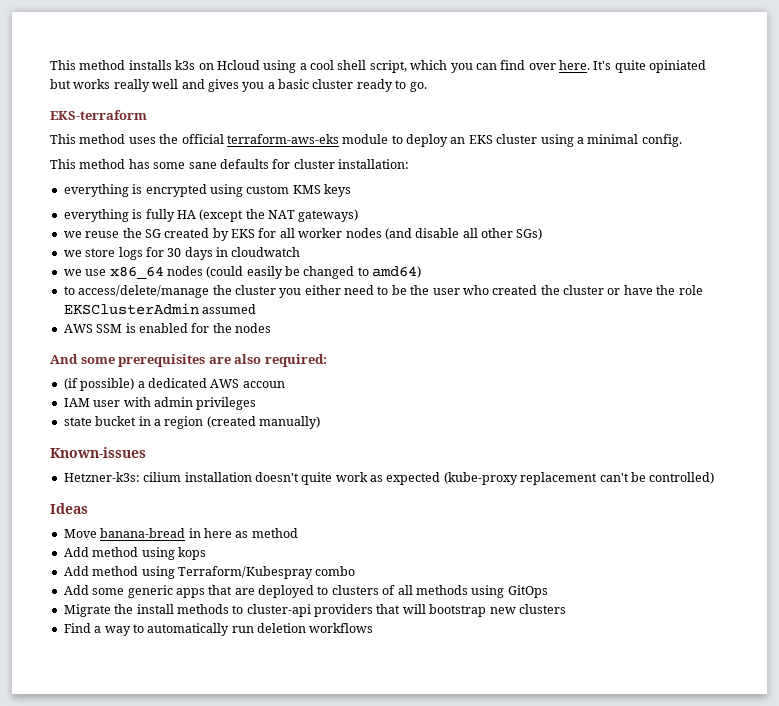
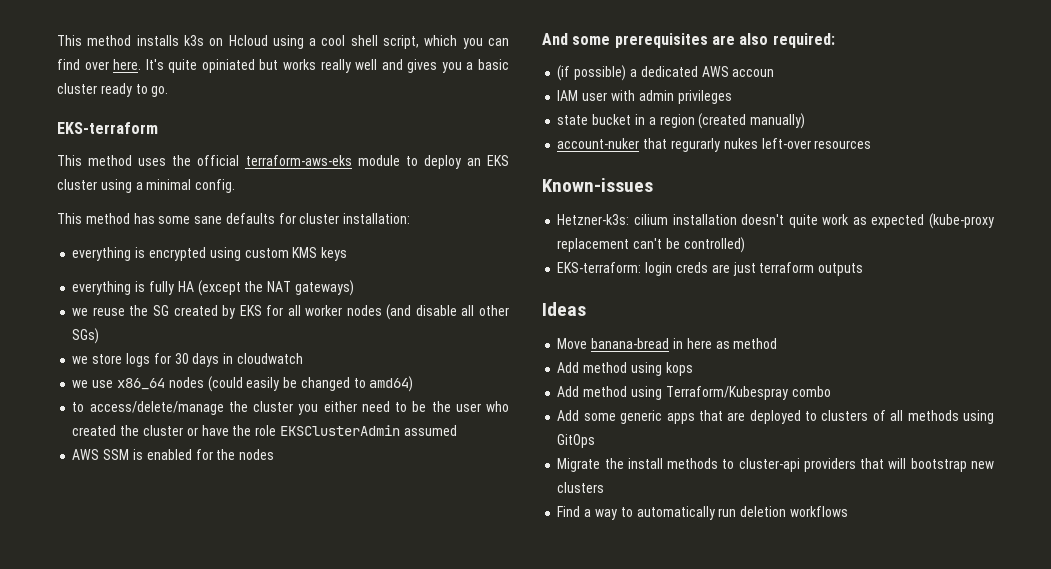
+ account-nuker that regurarly nukes left-over resources
+ EKS-terraform: login creds are just terraform outputs

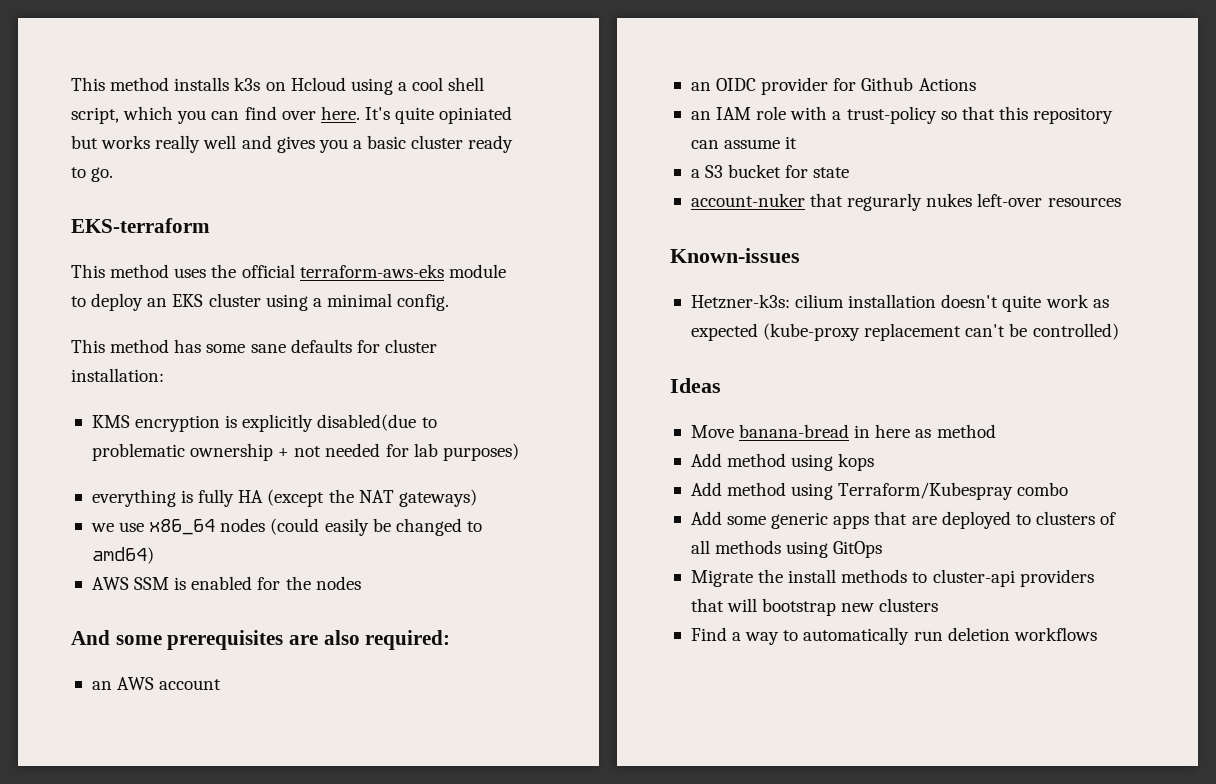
- everything is encrypted using custom KMS keys
+ KMS encryption is explicitly disabled(due to problematic ownership + not needed for lab purposes)
- we reuse the SG created by EKS for all worker nodes (and disable all other SGs)
- we store logs for 30 days in cloudwatch
- to access/delete/manage the cluster you either need to be the user who created the cluster or have the role EKSClusterAdmin assumed
- (if possible) a dedicated AWS accoun
- IAM user with admin privileges
- state bucket in a region (created manually)
+ an AWS account
+ an OIDC provider for Github Actions
+ an IAM role with a trust-policy so that this repository can assume it
+ a S3 bucket for state
- EKS-terraform: login creds are just terraform outputs

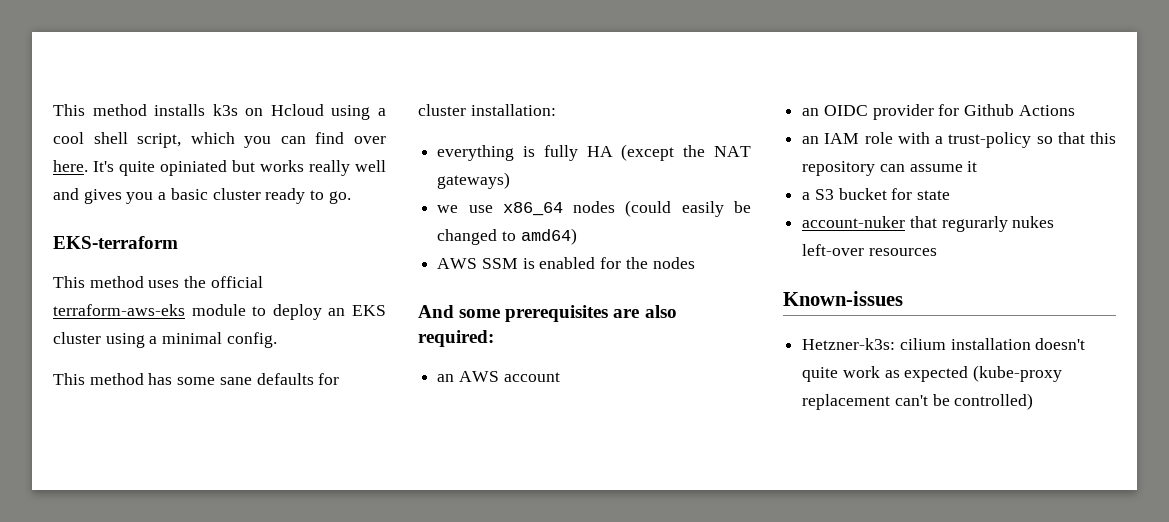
- KMS encryption is explicitly disabled(due to problematic ownership + not needed for lab purposes)
- Ideas
- Move banana-bread in here as method
- Add method using kops
- Add method using Terraform/Kubespray combo
- Add some generic apps that are deployed to clusters of all methods using GitOps
- Migrate the install methods to cluster-api providers that will bootstrap new clusters
- Find a way to automatically run deletion workflows

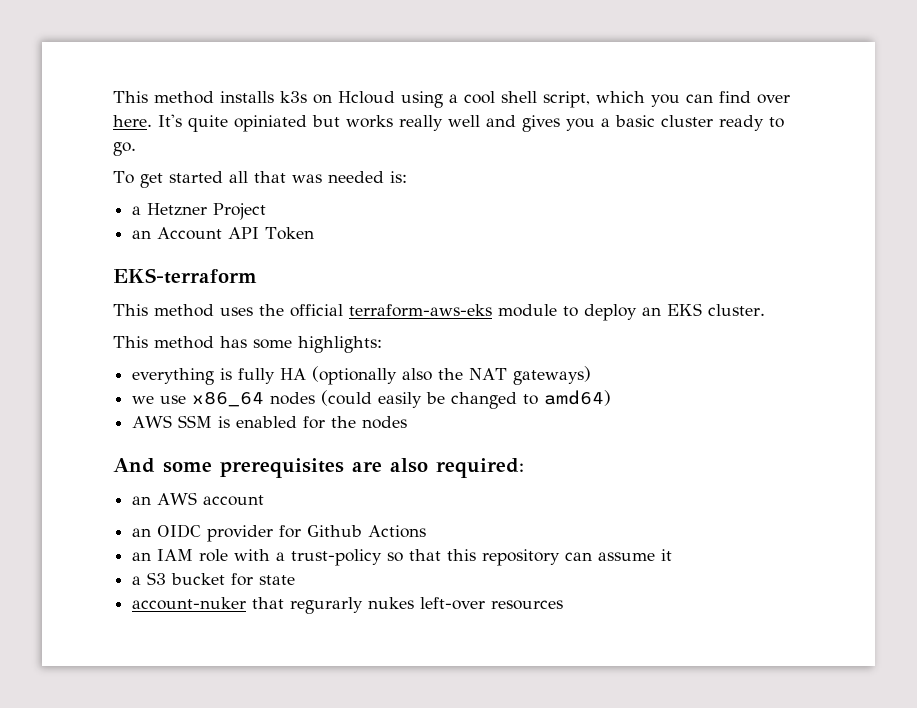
+ To get started all that was needed is:
+ a Hetzner Project
+ an Account API Token
- This method uses the official terraform-aws-eks module to deploy an EKS cluster using a minimal config.
+ This method uses the official terraform-aws-eks module to deploy an EKS cluster.
- This method has some sane defaults for cluster installation:
+ This method has some highlights:
- everything is fully HA (except the NAT gateways)
+ everything is fully HA (optionally also the NAT gateways)
- Known-issues
- Hetzner-k3s: cilium installation doesn't quite work as expected (kube-proxy replacement can't be controlled)

